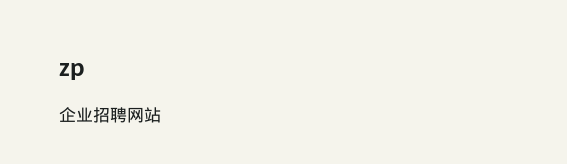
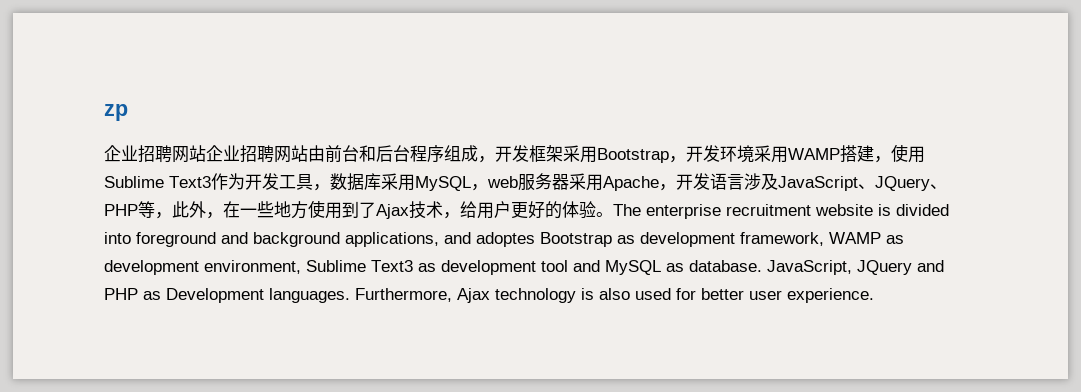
- 企业招聘网站
+ 企业招聘网站企业招聘网站由前台和后台程序组成，开发框架采用Bootstrap，开发环境采用WAMP搭建，使用Sublime Text3作为开发工具，数据库采用MySQL，web服务器采用Apache，开发语言涉及JavaScript、JQuery、PHP等，此外，在一些地方使用到了Ajax技术，给用户更好的体验。The enterprise recruitment website is divided into foreground and background applications, and adoptes Bootstrap as development framework, WAMP as development environment, Sublime Text3 as development tool and MySQL as database. JavaScript, JQuery and PHP as Development languages. Furthermore, Ajax technology is also used for better user experience.

